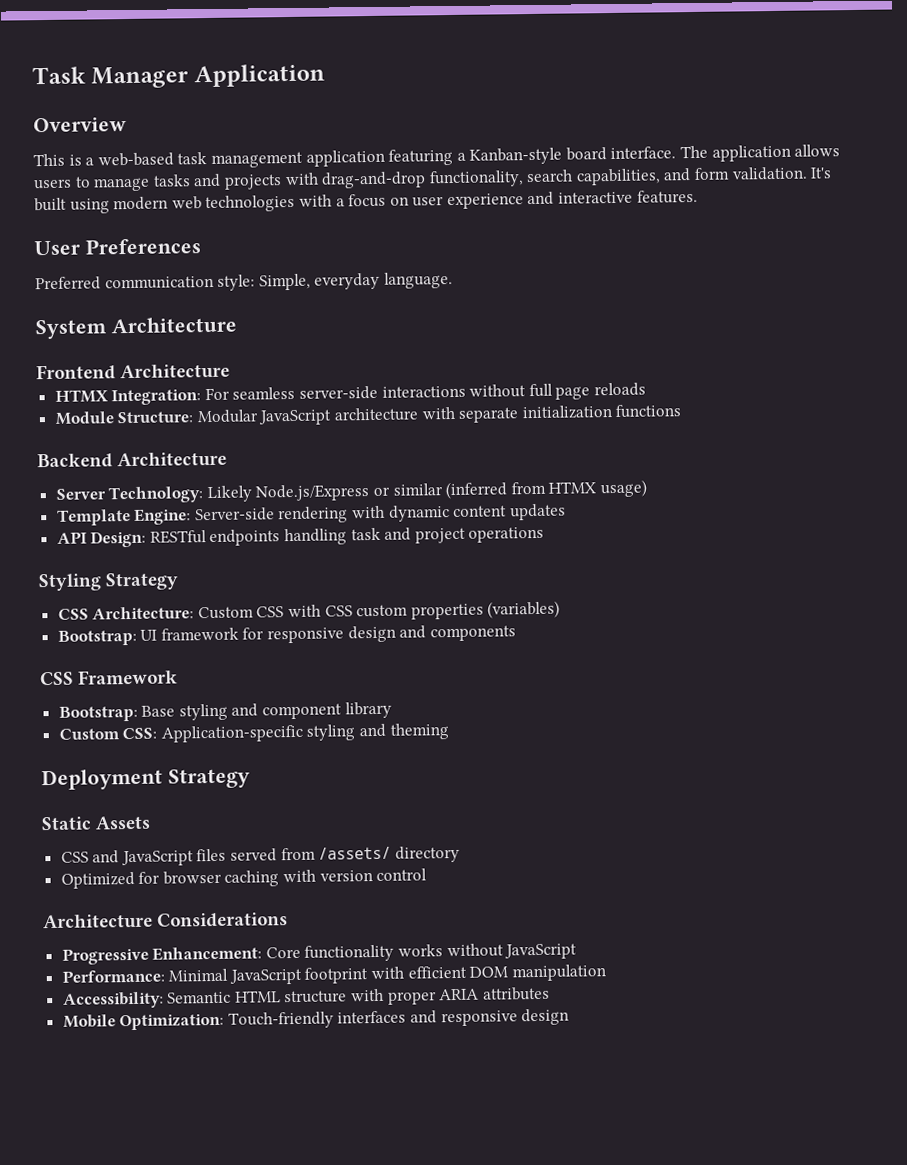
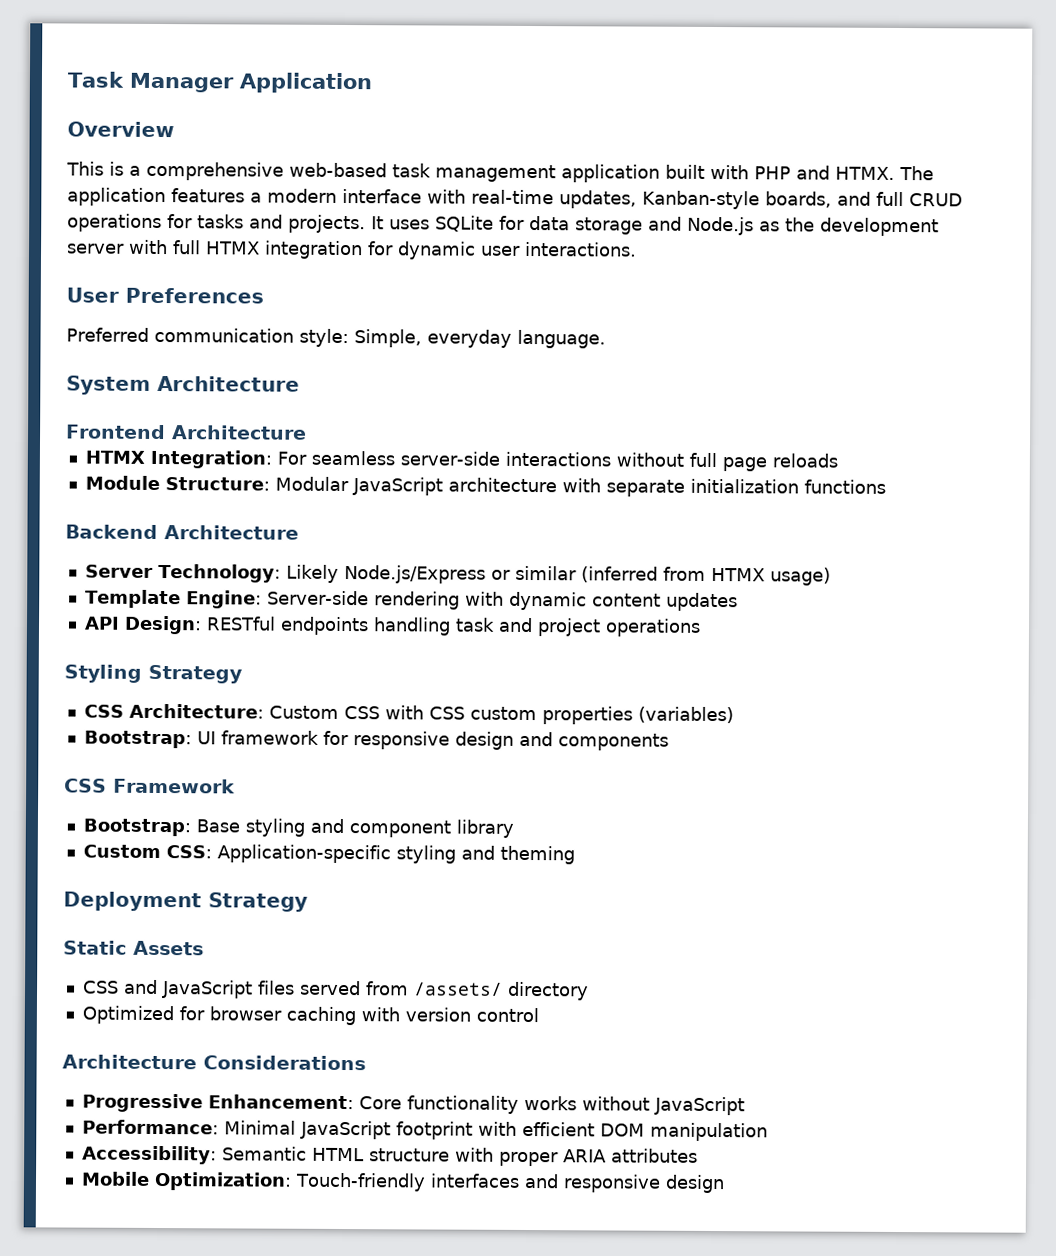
- This is a web-based task management application featuring a Kanban-style board interface. The application allows users to manage tasks and projects with drag-and-drop functionality, search capabilities, and form validation. It's built using modern web technologies with a focus on user experience and interactive features.
+ This is a comprehensive web-based task management application built with PHP and HTMX. The application features a modern interface with real-time updates, Kanban-style boards, and full CRUD operations for tasks and projects. It uses SQLite for data storage and Node.js as the development server with full HTMX integration for dynamic user interactions.

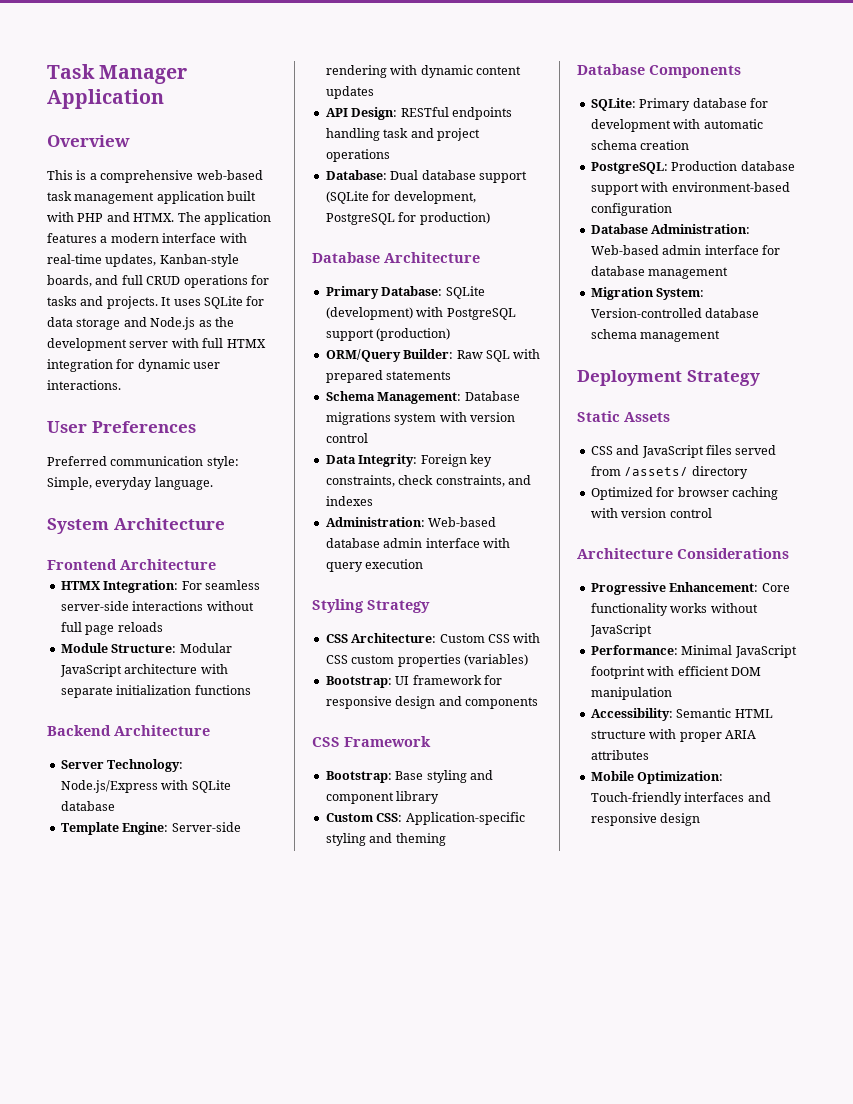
- Server Technology: Likely Node.js/Express or similar (inferred from HTMX usage)
+ Server Technology: Node.js/Express with SQLite database
+ Database: Dual database support (SQLite for development, PostgreSQL for production)
+ Database Architecture
+ Primary Database: SQLite (development) with PostgreSQL support (production)
+ ORM/Query Builder: Raw SQL with prepared statements
+ Schema Management: Database migrations system with version control
+ Data Integrity: Foreign key constraints, check constraints, and indexes
+ Administration: Web-based database admin interface with query execution
+ Database Components
+ SQLite: Primary database for development with automatic schema creation
+ PostgreSQL: Production database support with environment-based configuration
+ Database Administration: Web-based admin interface for database management
+ Migration System: Version-controlled database schema management

